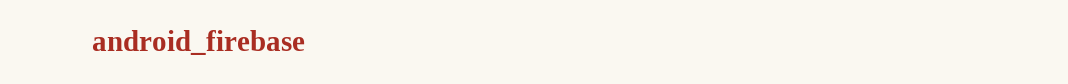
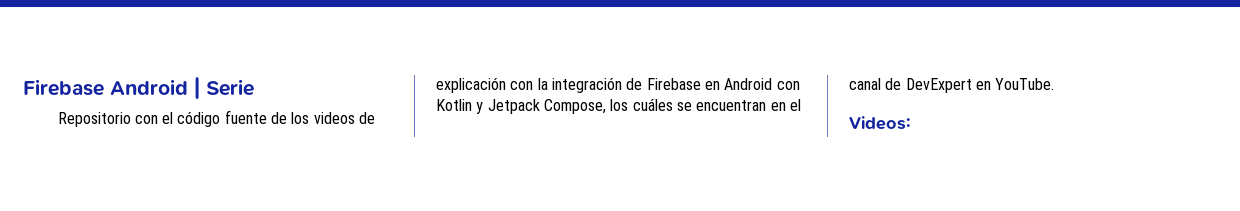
- android_firebase
+ Firebase Android | Serie
+ Repositorio con el código fuente de los videos de explicación con la integración de Firebase en Android con Kotlin y Jetpack Compose, los cuáles se encuentran en el canal de DevExpert en YouTube.
+ Videos:

